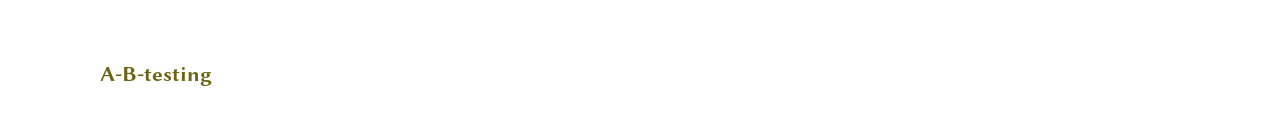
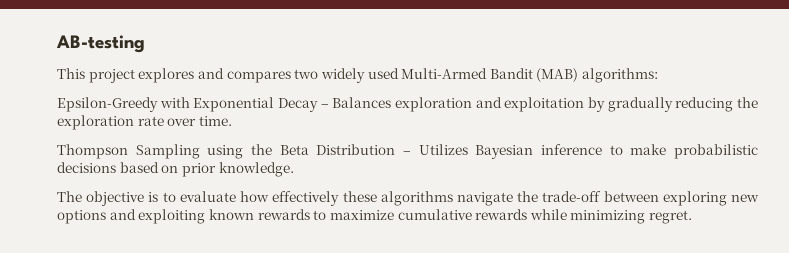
- A-B-testing
+ AB-testing
+ This project explores and compares two widely used Multi-Armed Bandit (MAB) algorithms:
+ Epsilon-Greedy with Exponential Decay – Balances exploration and exploitation by gradually reducing the exploration rate over time.
+ Thompson Sampling using the Beta Distribution – Utilizes Bayesian inference to make probabilistic decisions based on prior knowledge.
+ The objective is to evaluate how effectively these algorithms navigate the trade-off between exploring new options and exploiting known rewards to maximize cumulative rewards while minimizing regret.

